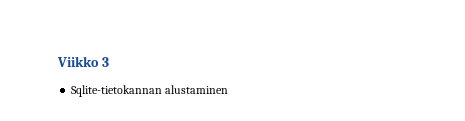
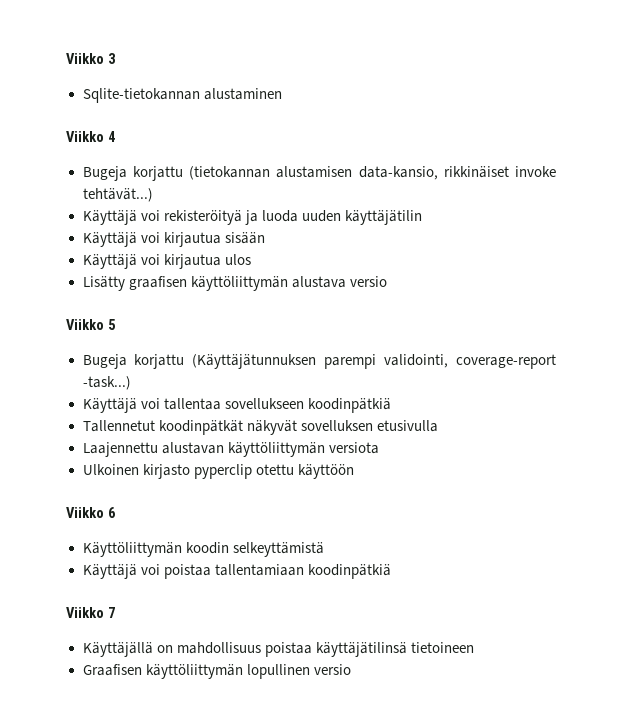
+ Viikko 4
+ Bugeja korjattu (tietokannan alustamisen data-kansio, rikkinäiset invoke tehtävät...)
+ Käyttäjä voi rekisteröityä ja luoda uuden käyttäjätilin
+ Käyttäjä voi kirjautua sisään
+ Käyttäjä voi kirjautua ulos
+ Lisätty graafisen käyttöliittymän alustava versio
+ Viikko 5
+ Bugeja korjattu (Käyttäjätunnuksen parempi validointi, coverage-report -task...)
+ Käyttäjä voi tallentaa sovellukseen koodinpätkiä
+ Tallennetut koodinpätkät näkyvät sovelluksen etusivulla
+ Laajennettu alustavan käyttöliittymän versiota
+ Ulkoinen kirjasto pyperclip otettu käyttöön
+ Viikko 6
+ Käyttöliittymän koodin selkeyttämistä
+ Käyttäjä voi poistaa tallentamiaan koodinpätkiä
+ Viikko 7
+ Käyttäjällä on mahdollisuus poistaa käyttäjätilinsä tietoineen
+ Graafisen käyttöliittymän lopullinen versio

